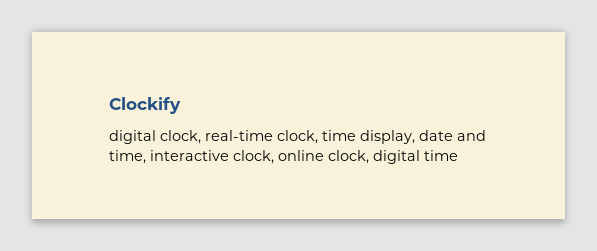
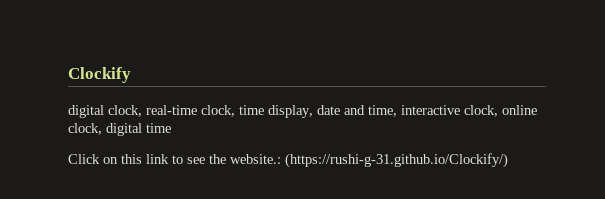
+ Click on this link to see the website.: (https://rushi-g-31.github.io/Clockify/)

